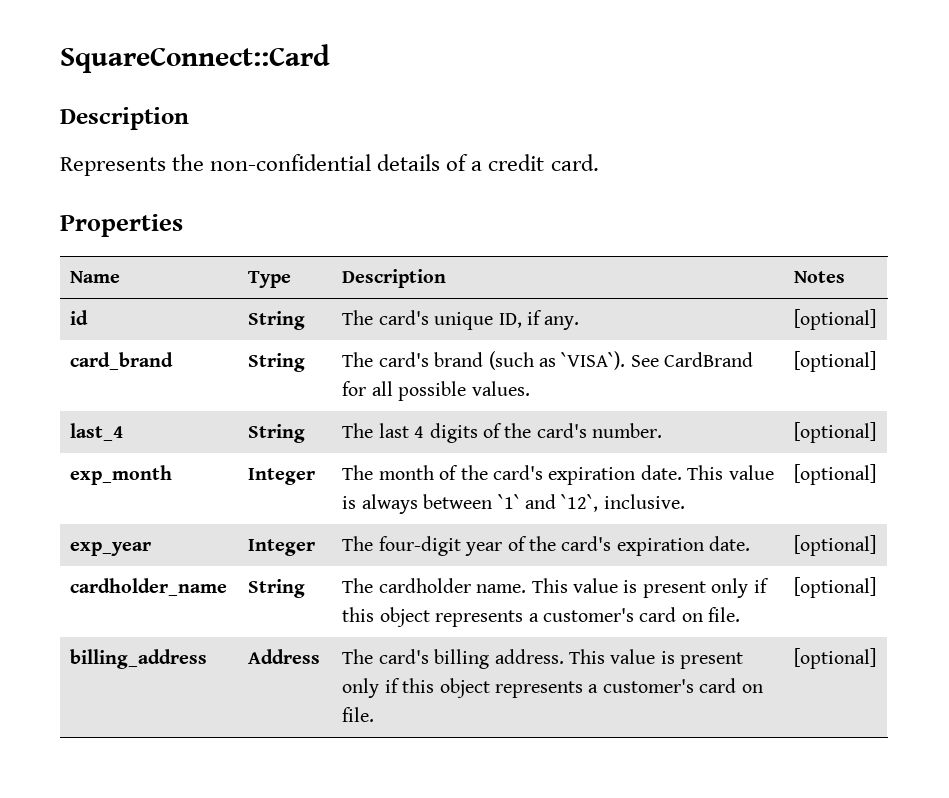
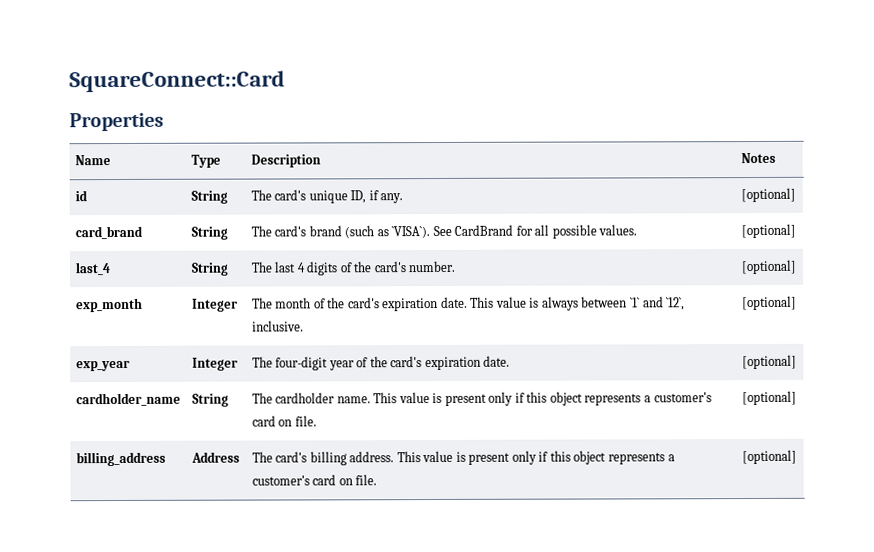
  SquareConnect::Card
- Description
- Represents the non-confidential details of a credit card.

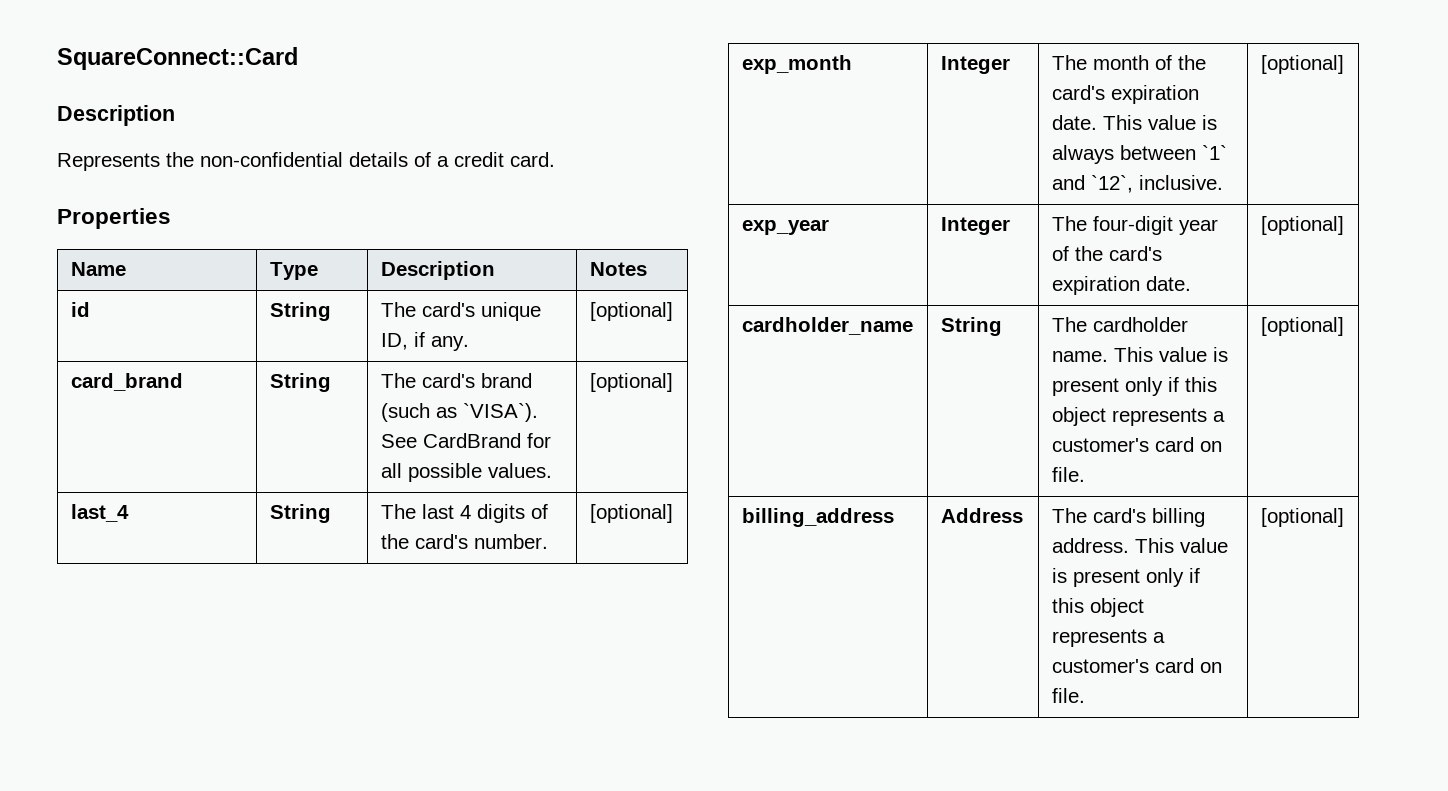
  SquareConnect::Card
+ Description
+ Represents the non-confidential details of a credit card.

